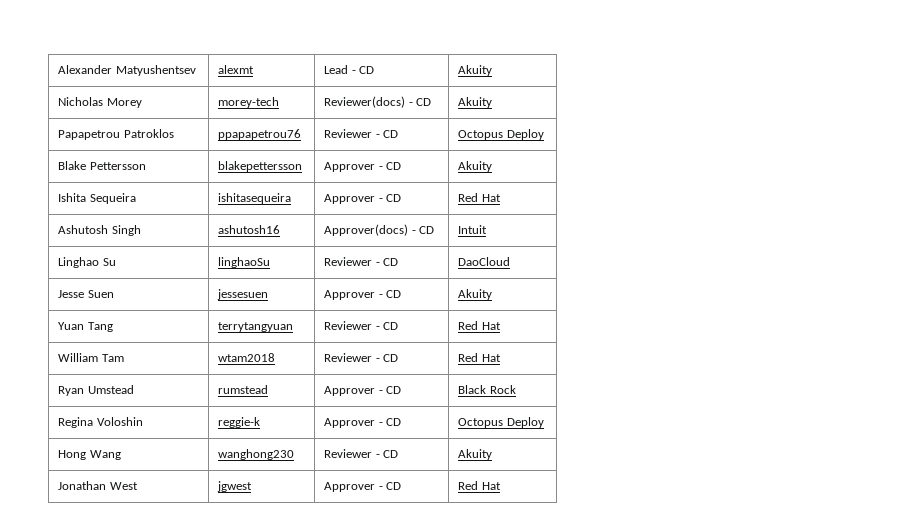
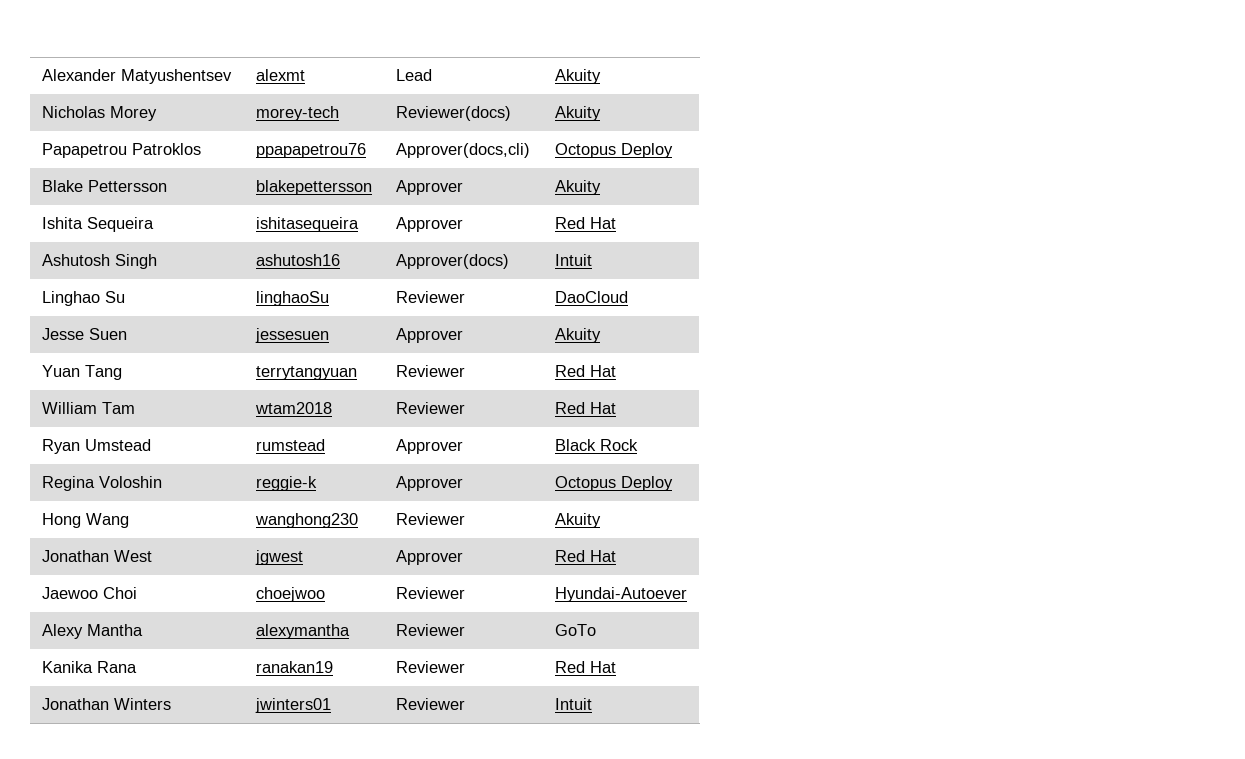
- Alexander Matyushentsev | alexmt | Lead - CD | Akuity
+ Alexander Matyushentsev | alexmt | Lead | Akuity
- Nicholas Morey | morey-tech | Reviewer(docs) - CD | Akuity
+ Nicholas Morey | morey-tech | Reviewer(docs) | Akuity
- Papapetrou Patroklos | ppapapetrou76 | Reviewer - CD | Octopus Deploy
+ Papapetrou Patroklos | ppapapetrou76 | Approver(docs,cli) | Octopus Deploy
- Blake Pettersson | blakepettersson | Approver - CD | Akuity
+ Blake Pettersson | blakepettersson | Approver | Akuity
- Ishita Sequeira | ishitasequeira | Approver - CD | Red Hat
+ Ishita Sequeira | ishitasequeira | Approver | Red Hat
- Ashutosh Singh | ashutosh16 | Approver(docs) - CD | Intuit
+ Ashutosh Singh | ashutosh16 | Approver(docs) | Intuit
- Linghao Su | linghaoSu | Reviewer - CD | DaoCloud
+ Linghao Su | linghaoSu | Reviewer | DaoCloud
- Jesse Suen | jessesuen | Approver - CD | Akuity
+ Jesse Suen | jessesuen | Approver | Akuity
- Yuan Tang | terrytangyuan | Reviewer - CD | Red Hat
+ Yuan Tang | terrytangyuan | Reviewer | Red Hat
- William Tam | wtam2018 | Reviewer - CD | Red Hat
+ William Tam | wtam2018 | Reviewer | Red Hat
- Ryan Umstead | rumstead | Approver - CD | Black Rock
+ Ryan Umstead | rumstead | Approver | Black Rock
- Regina Voloshin | reggie-k | Approver - CD | Octopus Deploy
+ Regina Voloshin | reggie-k | Approver | Octopus Deploy
- Hong Wang | wanghong230 | Reviewer - CD | Akuity
+ Hong Wang | wanghong230 | Reviewer | Akuity
- Jonathan West | jgwest | Approver - CD | Red Hat
+ Jonathan West | jgwest | Approver | Red Hat
+ Jaewoo Choi | choejwoo | Reviewer | Hyundai-Autoever
+ Alexy Mantha | alexymantha | Reviewer | GoTo
+ Kanika Rana | ranakan19 | Reviewer | Red Hat
+ Jonathan Winters | jwinters01 | Reviewer | Intuit

